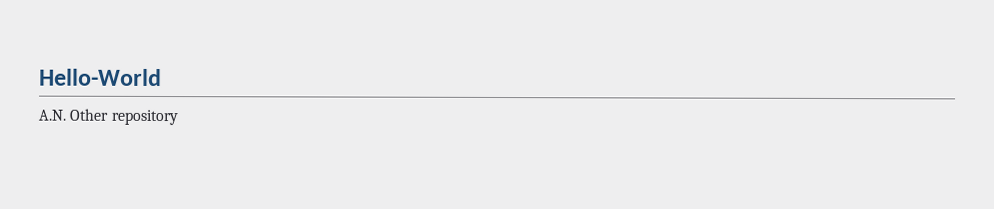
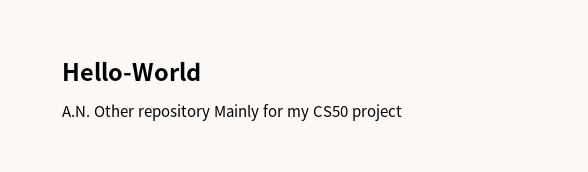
- A.N. Other repository
+ A.N. Other repository Mainly for my CS50 project

